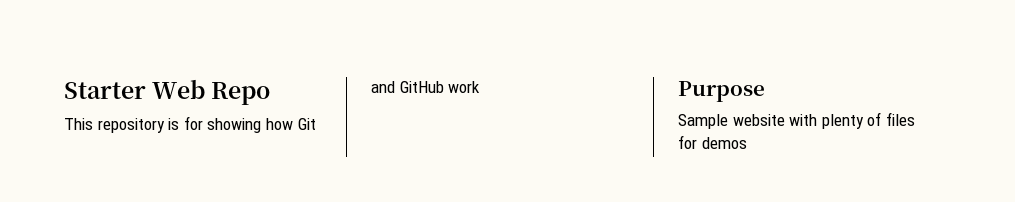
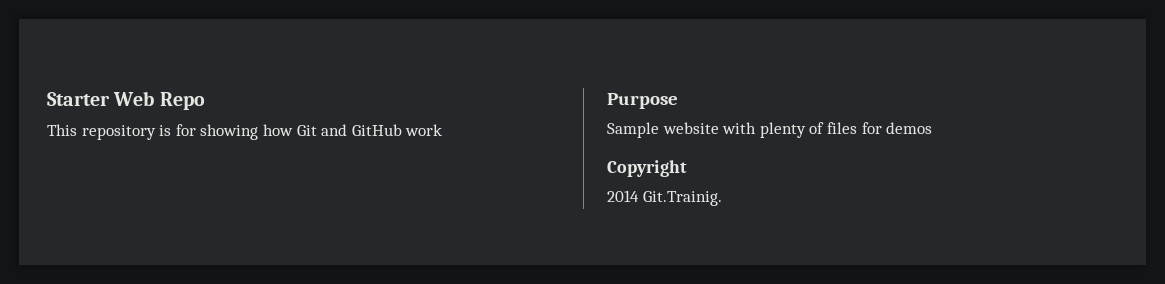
+ Copyright
+ 2014 Git.Trainig.

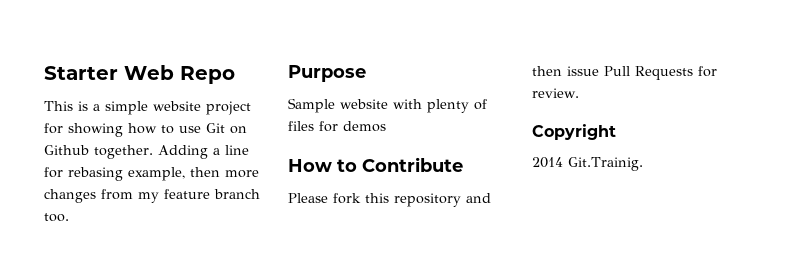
- This repository is for showing how Git and GitHub work
+ This is a simple website project for showing how to use Git on Github together. Adding a line for rebasing example, then more changes from my feature branch too.
+ How to Contribute
+ Please fork this repository and then issue Pull Requests for review.

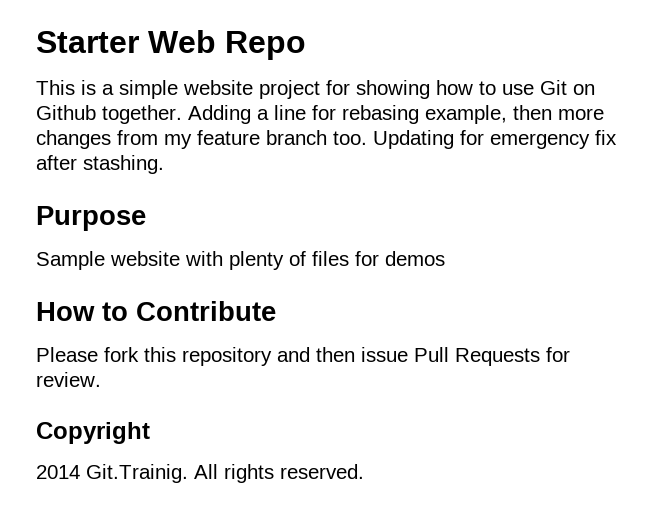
+ Updating for emergency fix after stashing.
- 2014 Git.Trainig.
+ 2014 Git.Trainig. All rights reserved.

